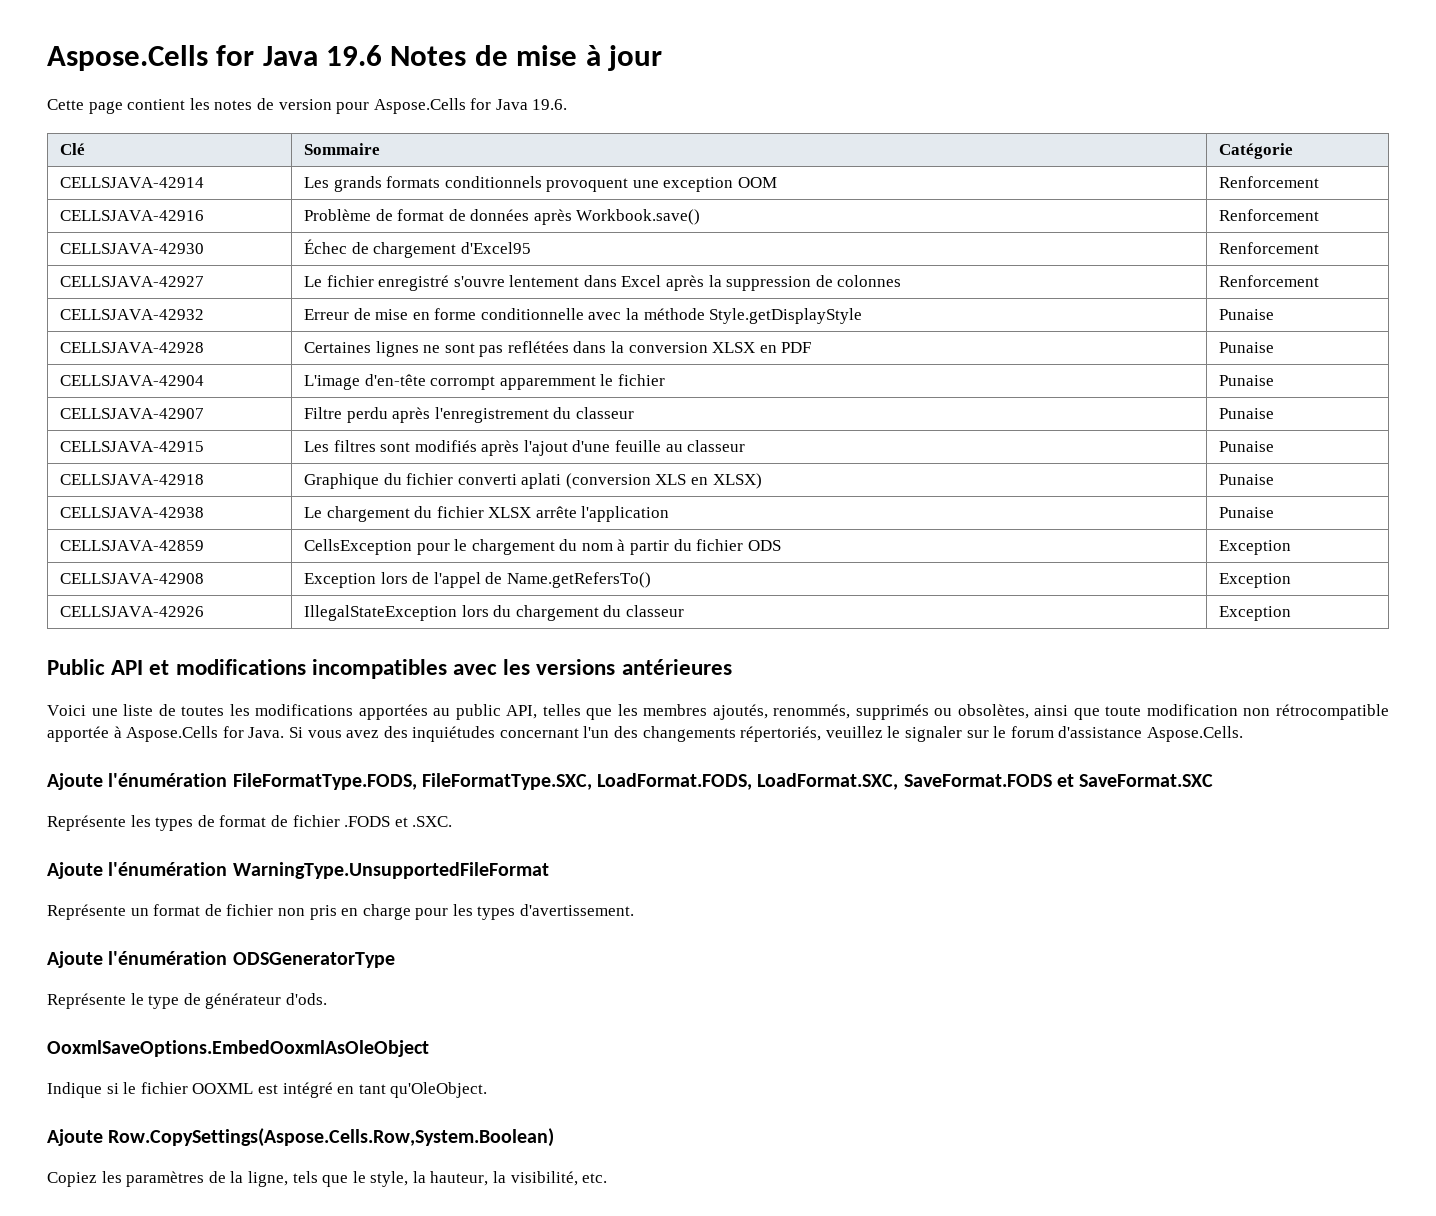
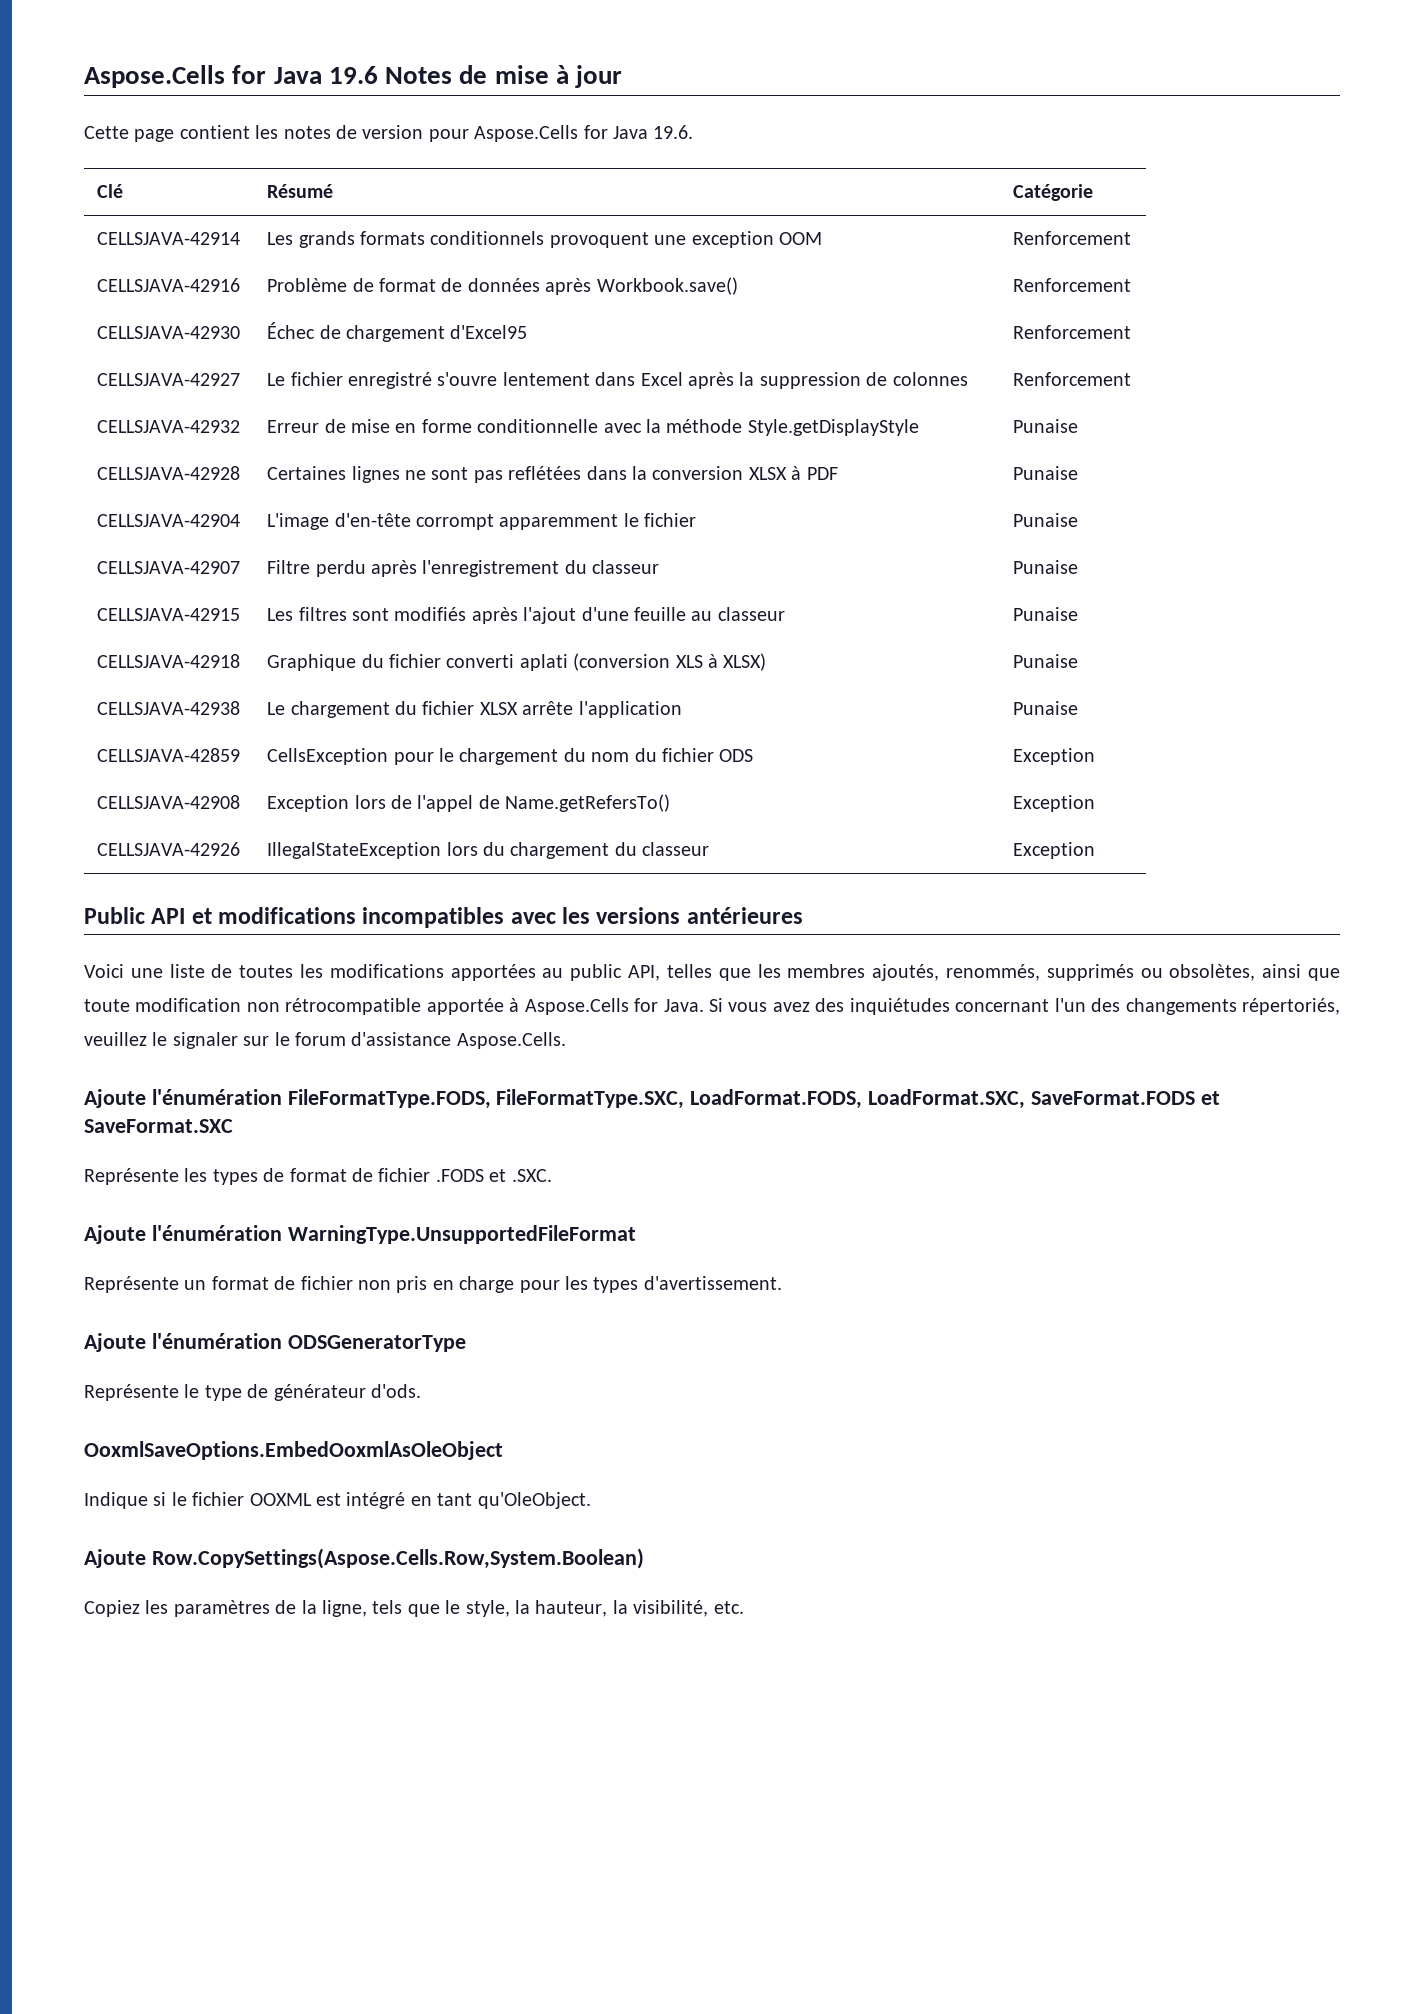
- Clé | Sommaire | Catégorie
+ Clé | Résumé | Catégorie
- CELLSJAVA-42928 | Certaines lignes ne sont pas reflétées dans la conversion XLSX en PDF | Punaise
+ CELLSJAVA-42928 | Certaines lignes ne sont pas reflétées dans la conversion XLSX à PDF | Punaise
- CELLSJAVA-42918 | Graphique du fichier converti aplati (conversion XLS en XLSX) | Punaise
+ CELLSJAVA-42918 | Graphique du fichier converti aplati (conversion XLS à XLSX) | Punaise
- CELLSJAVA-42859 | CellsException pour le chargement du nom à partir du fichier ODS | Exception
+ CELLSJAVA-42859 | CellsException pour le chargement du nom du fichier ODS | Exception

